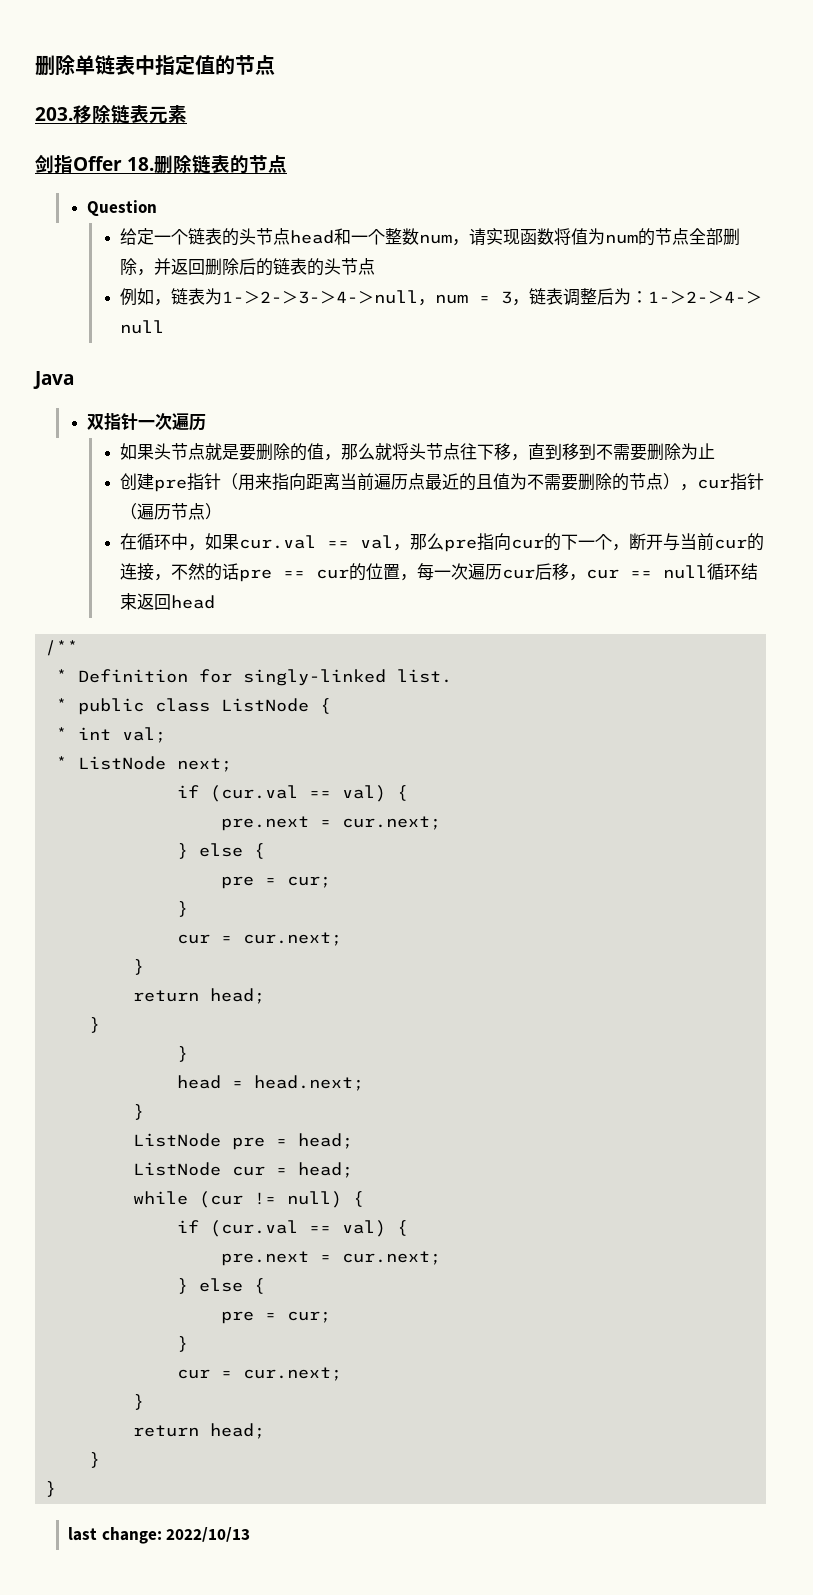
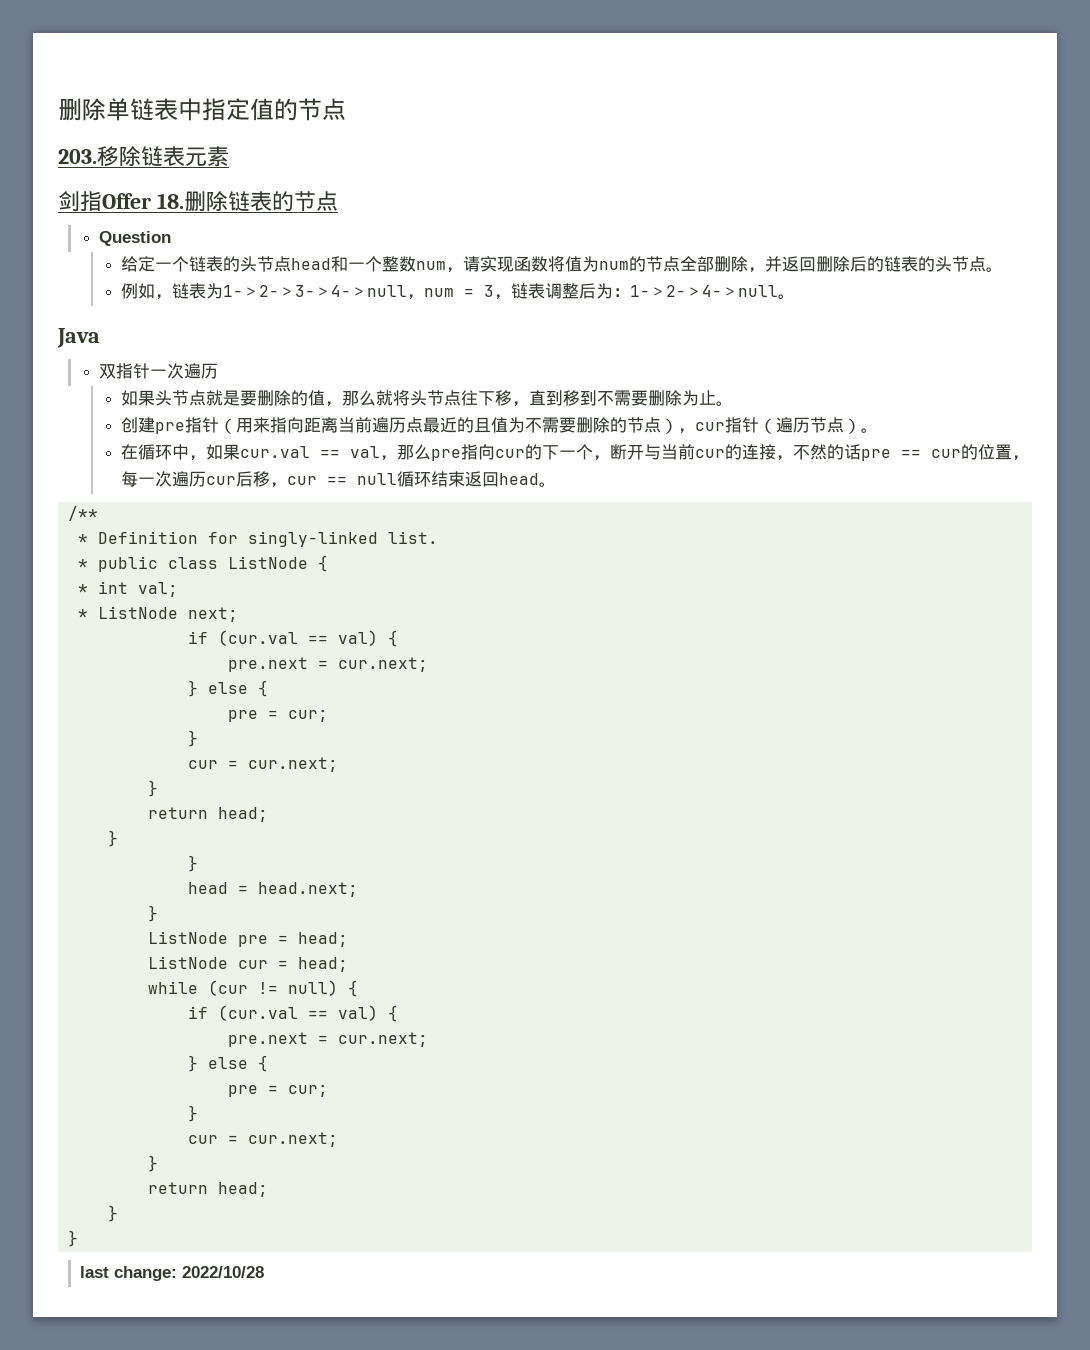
- 给定一个链表的头节点head和一个整数num，请实现函数将值为num的节点全部删除，并返回删除后的链表的头节点
+ 给定一个链表的头节点head和一个整数num，请实现函数将值为num的节点全部删除，并返回删除后的链表的头节点。
- 例如，链表为1-＞2-＞3-＞4-＞null，num = 3，链表调整后为：1-＞2-＞4-＞null
+ 例如，链表为1-＞2-＞3-＞4-＞null，num = 3，链表调整后为：1-＞2-＞4-＞null。
- 如果头节点就是要删除的值，那么就将头节点往下移，直到移到不需要删除为止
+ 如果头节点就是要删除的值，那么就将头节点往下移，直到移到不需要删除为止。
- 创建pre指针（用来指向距离当前遍历点最近的且值为不需要删除的节点），cur指针（遍历节点）
+ 创建pre指针（用来指向距离当前遍历点最近的且值为不需要删除的节点），cur指针（遍历节点）。
- 在循环中，如果cur.val == val，那么pre指向cur的下一个，断开与当前cur的连接，不然的话pre == cur的位置，每一次遍历cur后移，cur == null循环结束返回head
+ 在循环中，如果cur.val == val，那么pre指向cur的下一个，断开与当前cur的连接，不然的话pre == cur的位置，每一次遍历cur后移，cur == null循环结束返回head。
- last change: 2022/10/13
+ last change: 2022/10/28

